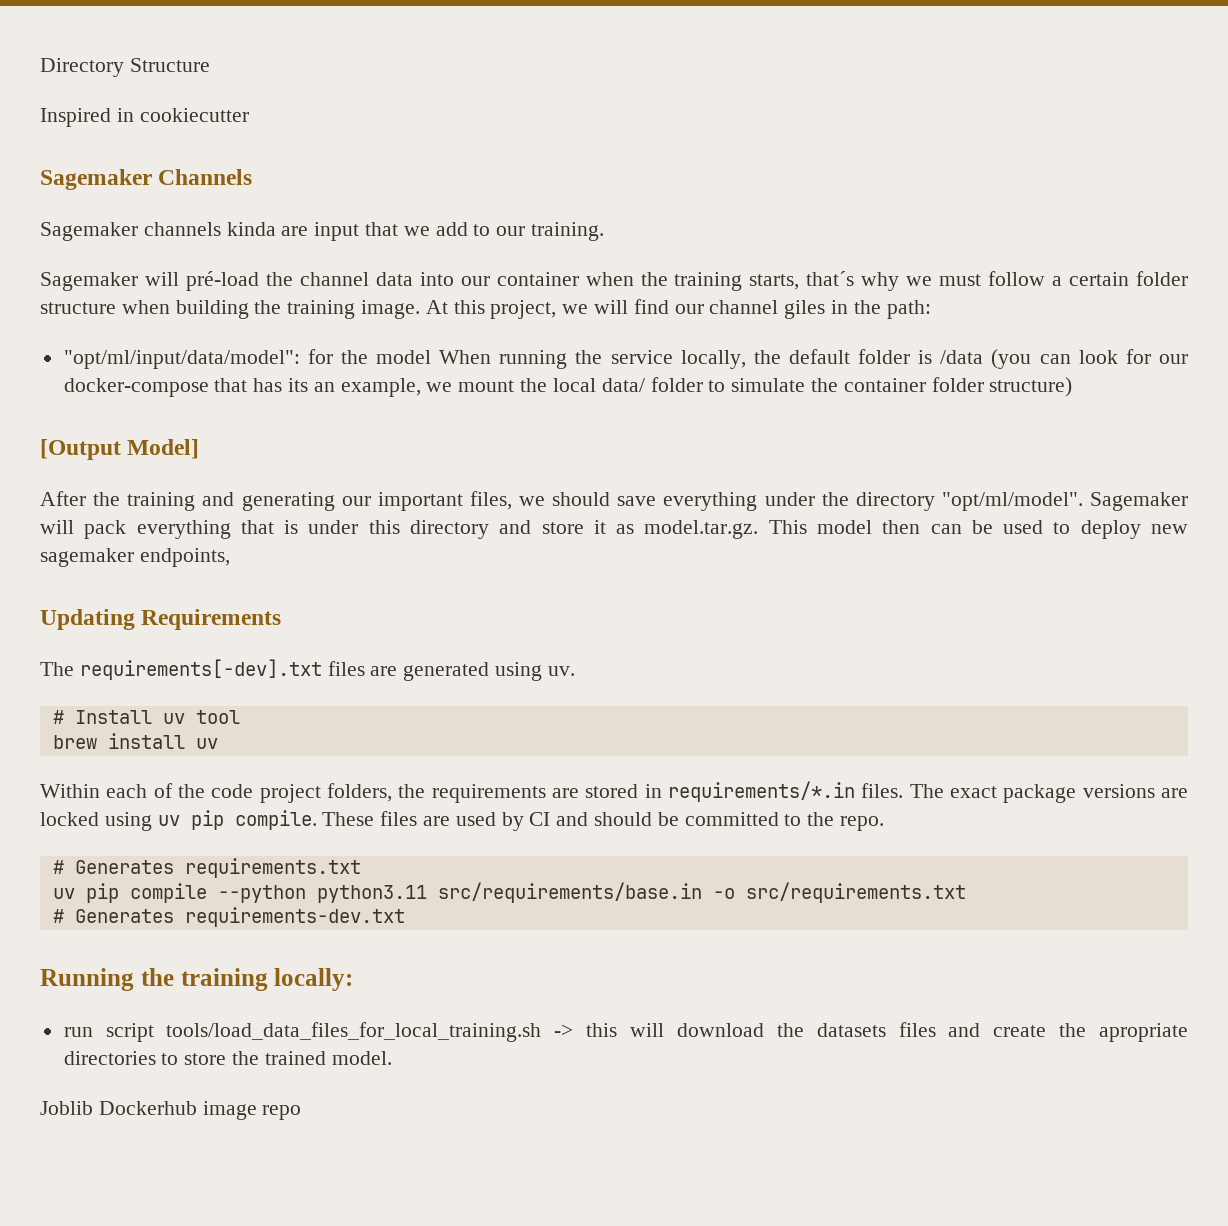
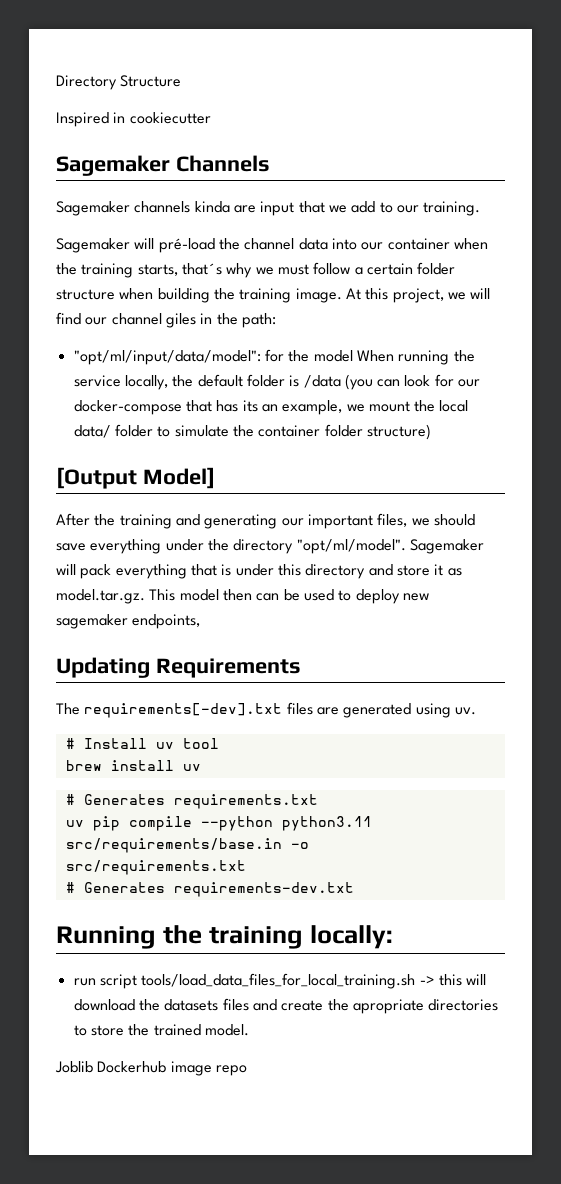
- Within each of the code project folders, the requirements are stored in requirements/*.in files. The exact package versions are locked using uv pip compile. These files are used by CI and should be committed to the repo.

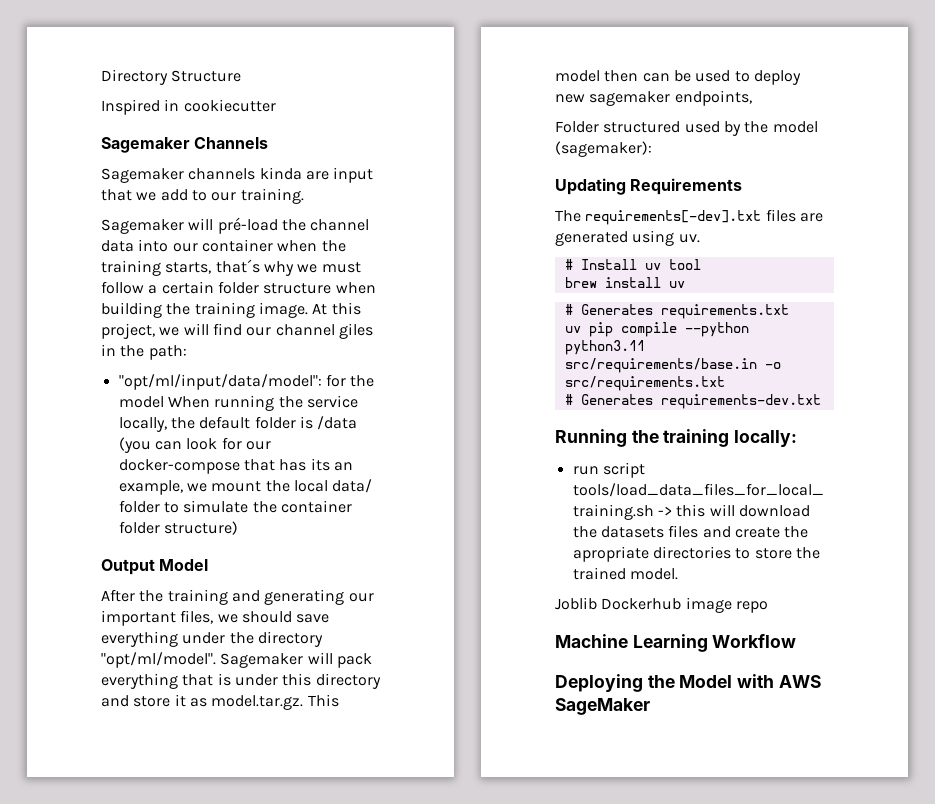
- [Output Model]
+ Output Model
+ Folder structured used by the model (sagemaker):
+ Machine Learning Workflow
+ Deploying the Model with AWS SageMaker

